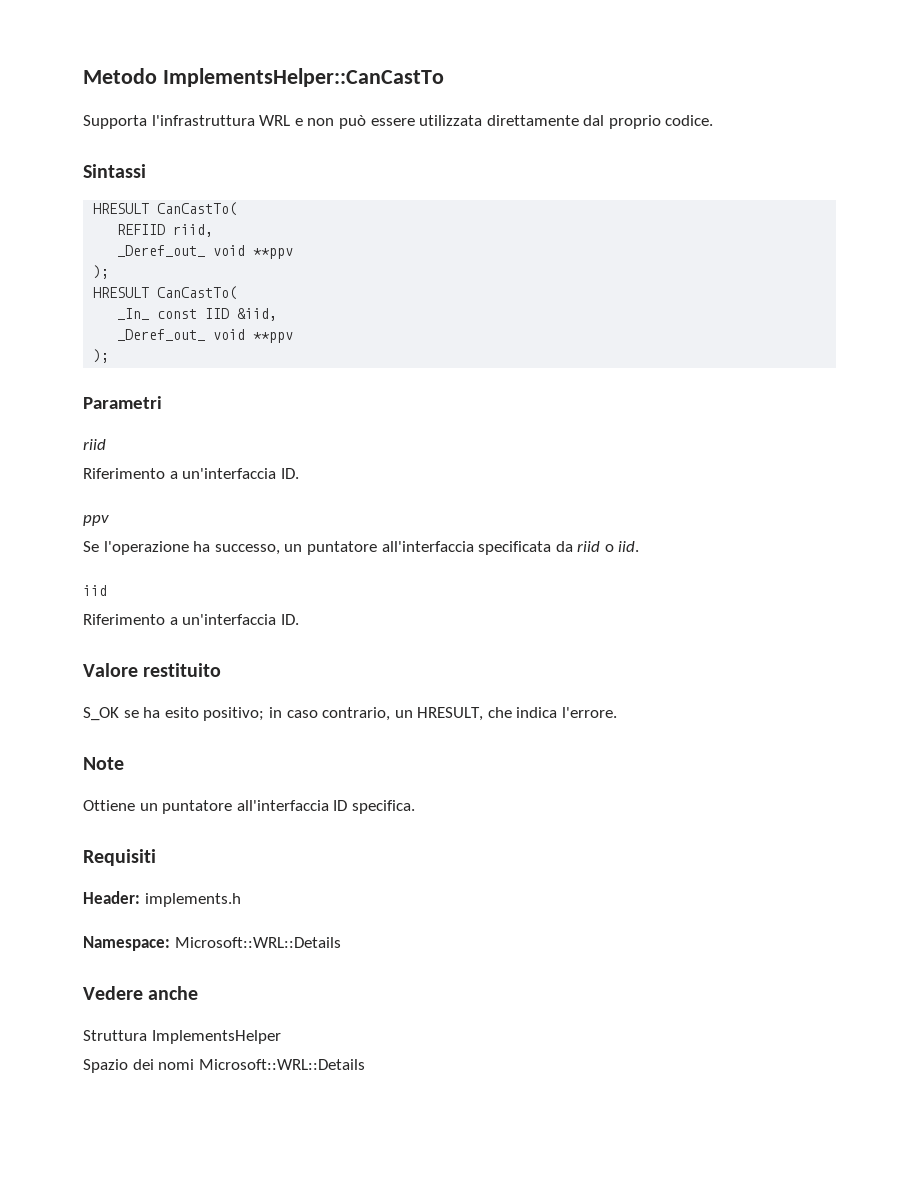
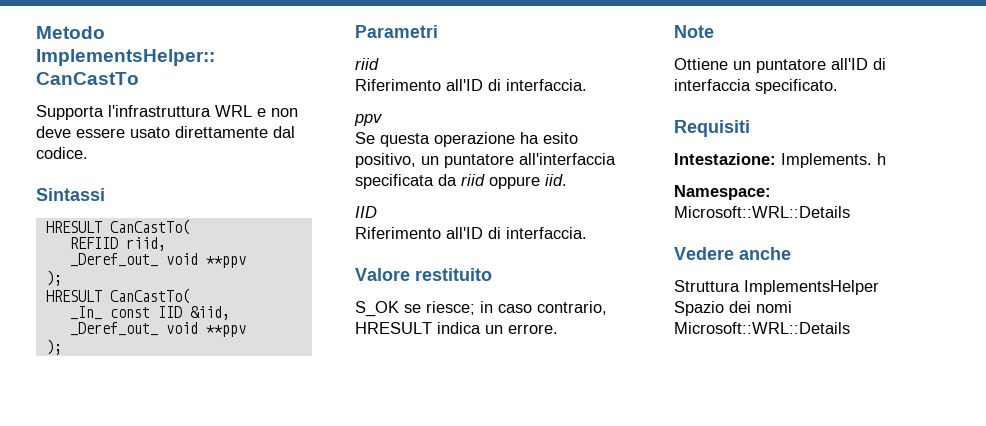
- Supporta l'infrastruttura WRL e non può essere utilizzata direttamente dal proprio codice.
+ Supporta l'infrastruttura WRL e non deve essere usato direttamente dal codice.
  Parametri
  riid
- Riferimento a un'interfaccia ID.
+ Riferimento all'ID di interfaccia.
- Se l'operazione ha successo, un puntatore all'interfaccia specificata da riid o iid.
- iid
- Riferimento a un'interfaccia ID.
+ Se questa operazione ha esito positivo, un puntatore all'interfaccia specificata da riid oppure iid.
+ IID
+ Riferimento all'ID di interfaccia.
- S_OK se ha esito positivo; in caso contrario, un HRESULT, che indica l'errore.
+ S_OK se riesce; in caso contrario, HRESULT indica un errore.
  Note
- Ottiene un puntatore all'interfaccia ID specifica.
+ Ottiene un puntatore all'ID di interfaccia specificato.
  Requisiti
- Header: implements.h
+ Intestazione: Implements. h

